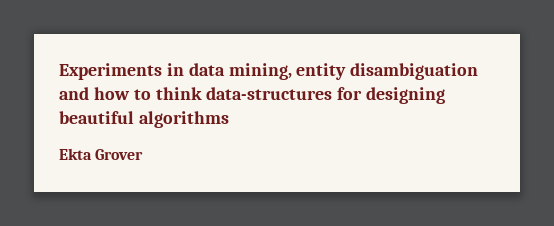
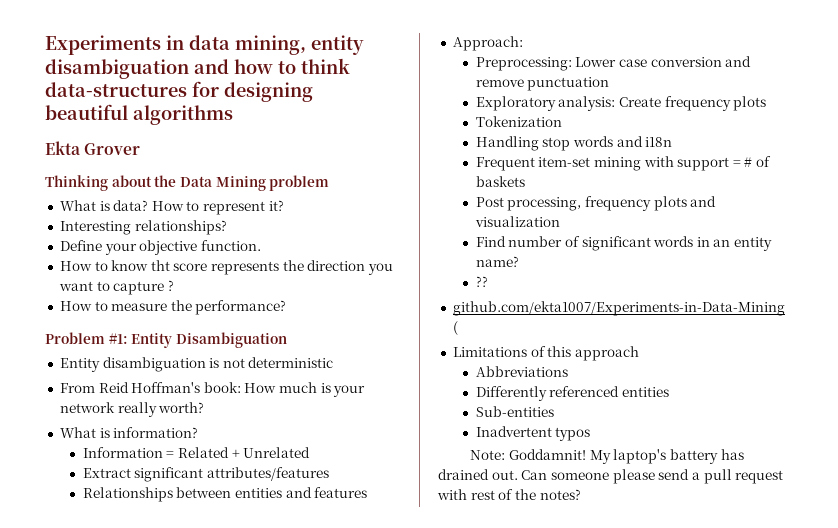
+ Thinking about the Data Mining problem
+ What is data? How to represent it?
+ Interesting relationships?
+ Define your objective function.
+ How to know tht score represents the direction you want to capture ?
+ How to measure the performance?
+ Problem #1: Entity Disambiguation
+ Entity disambiguation is not deterministic
+ From Reid Hoffman's book: How much is your network really worth?
+ What is information?
+ Information = Related + Unrelated
+ Extract significant attributes/features
+ Relationships between entities and features
+ Approach:
+ Preprocessing: Lower case conversion and remove punctuation
+ Exploratory analysis: Create frequency plots
+ Tokenization
+ Handling stop words and i18n
+ Frequent item-set mining with support = # of baskets
+ Post processing, frequency plots and visualization
+ Find number of significant words in an entity name?
+ ??
+ github.com/ekta1007/Experiments-in-Data-Mining (
+ Limitations of this approach
+ Abbreviations
+ Differently referenced entities
+ Sub-entities
+ Inadvertent typos
+ Note: Goddamnit! My laptop's battery has drained out. Can someone please send a pull request with rest of the notes?

